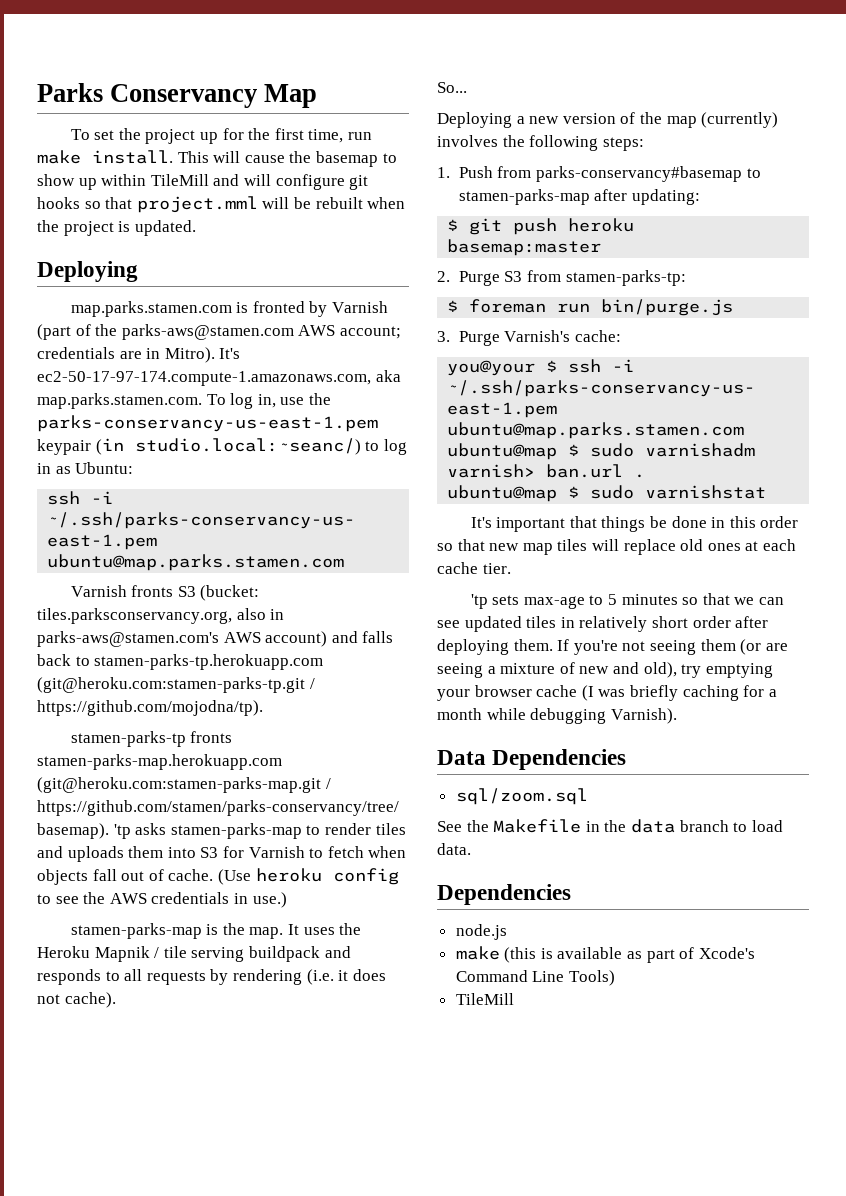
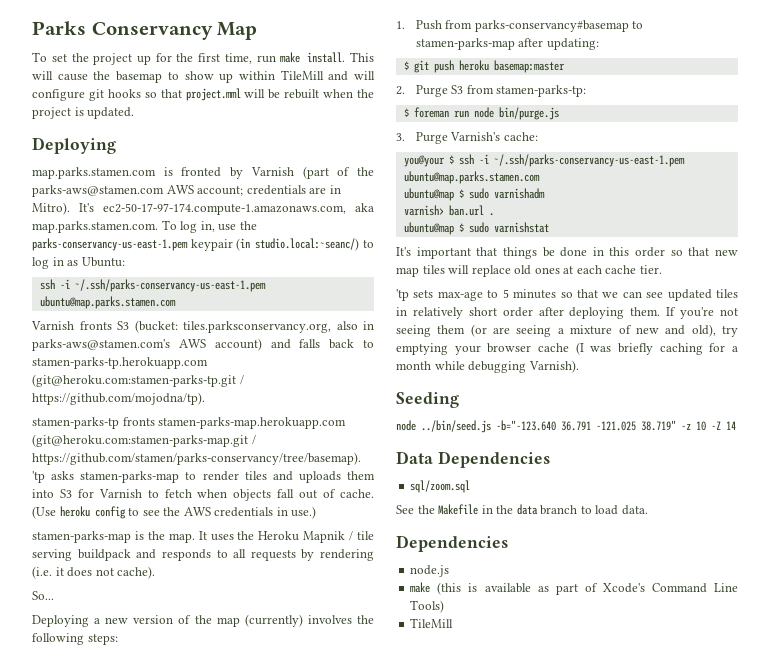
- $ foreman run bin/purge.js
+ $ foreman run node bin/purge.js
+ Seeding
+ node ../bin/seed.js -b="-123.640 36.791 -121.025 38.719" -z 10 -Z 14

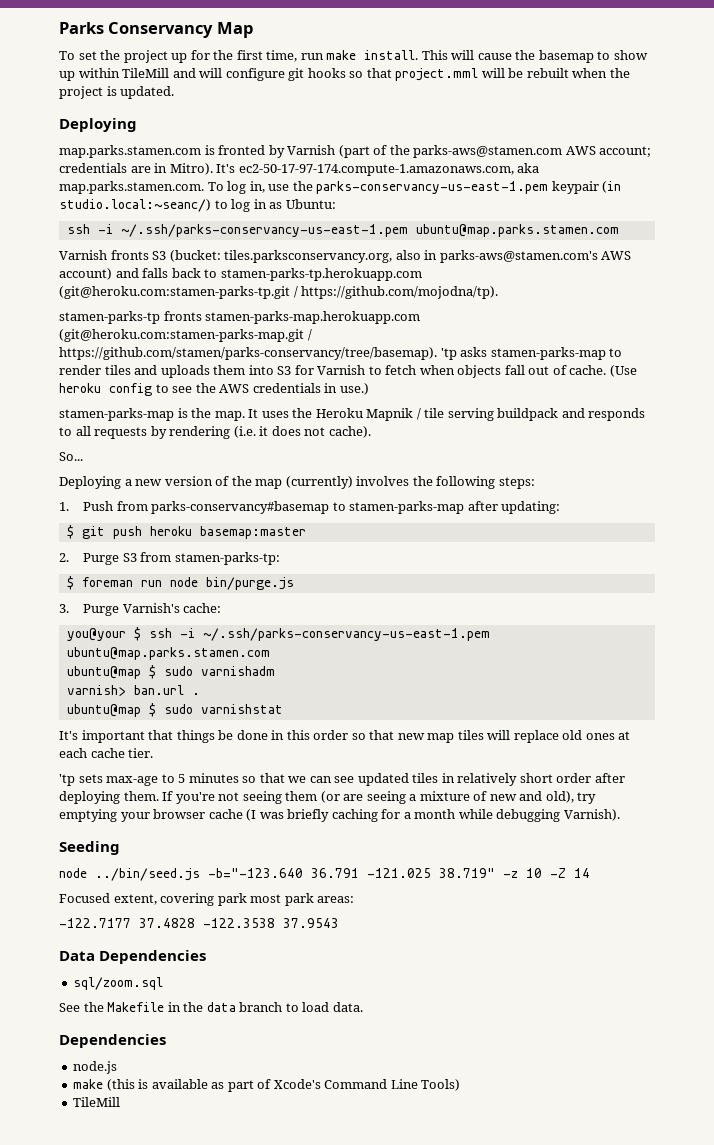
+ Focused extent, covering park most park areas:
+ -122.7177 37.4828 -122.3538 37.9543

